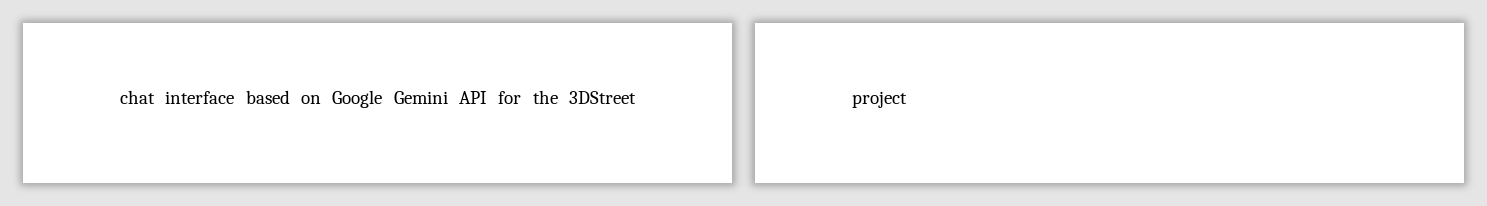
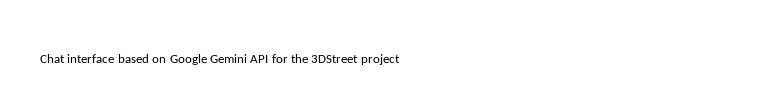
- chat interface based on Google Gemini API for the 3DStreet project
+ Chat interface based on Google Gemini API for the 3DStreet project

